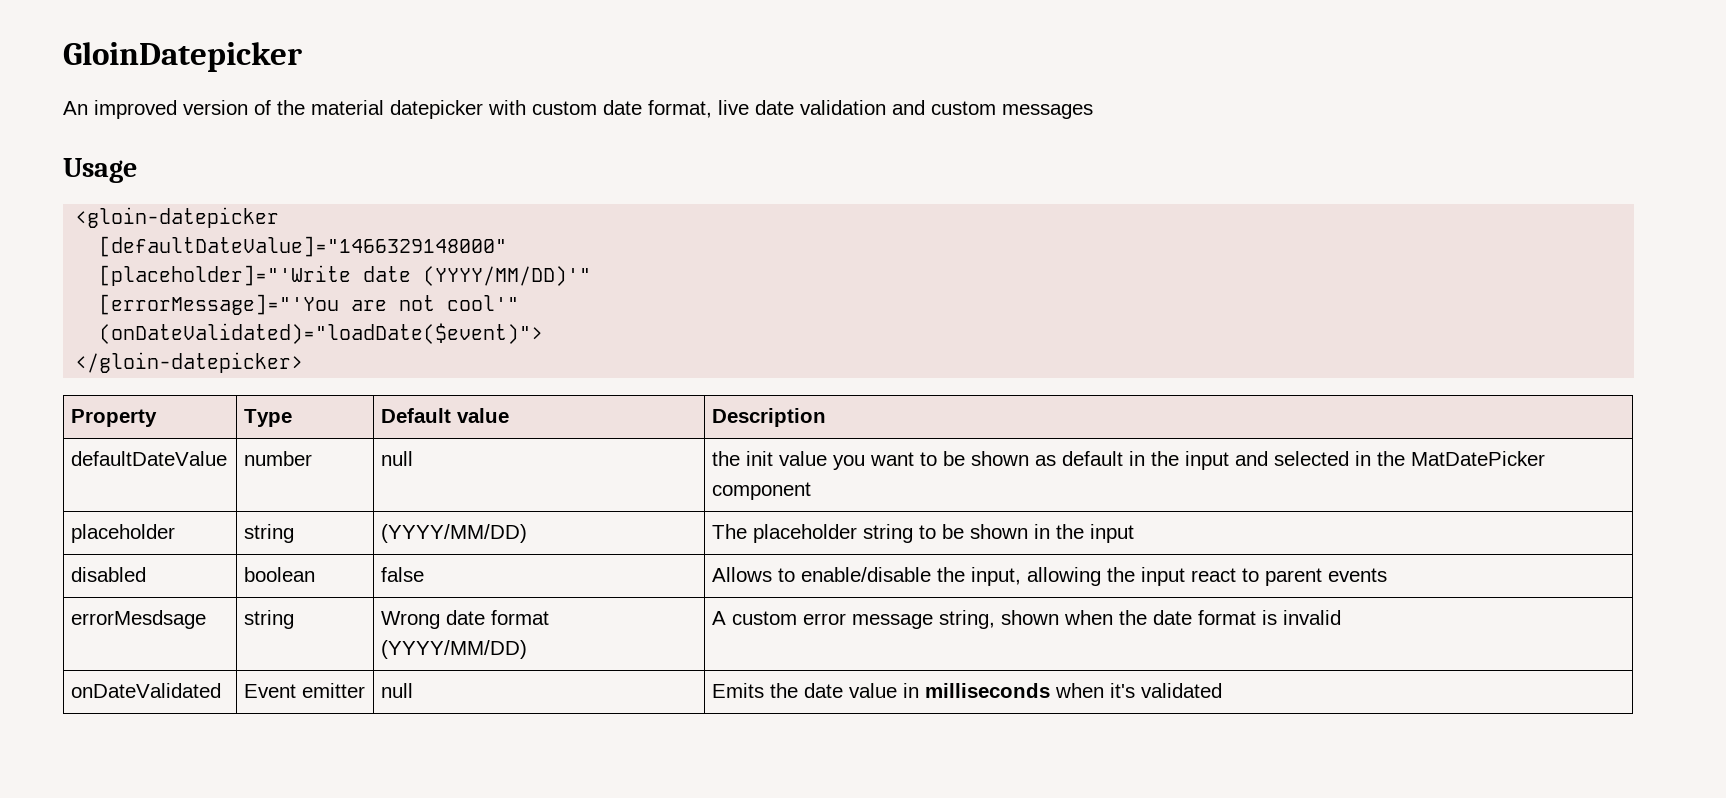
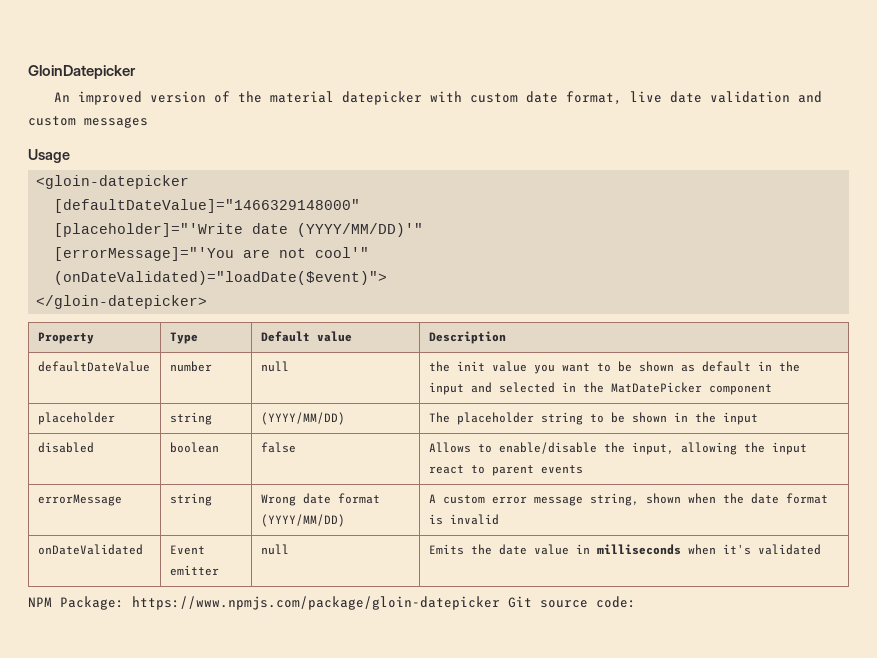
- errorMesdsage | string | Wrong date format (YYYY/MM/DD) | A custom error message string, shown when the date format is invalid
+ errorMessage | string | Wrong date format (YYYY/MM/DD) | A custom error message string, shown when the date format is invalid
+ NPM Package: https://www.npmjs.com/package/gloin-datepicker Git source code:

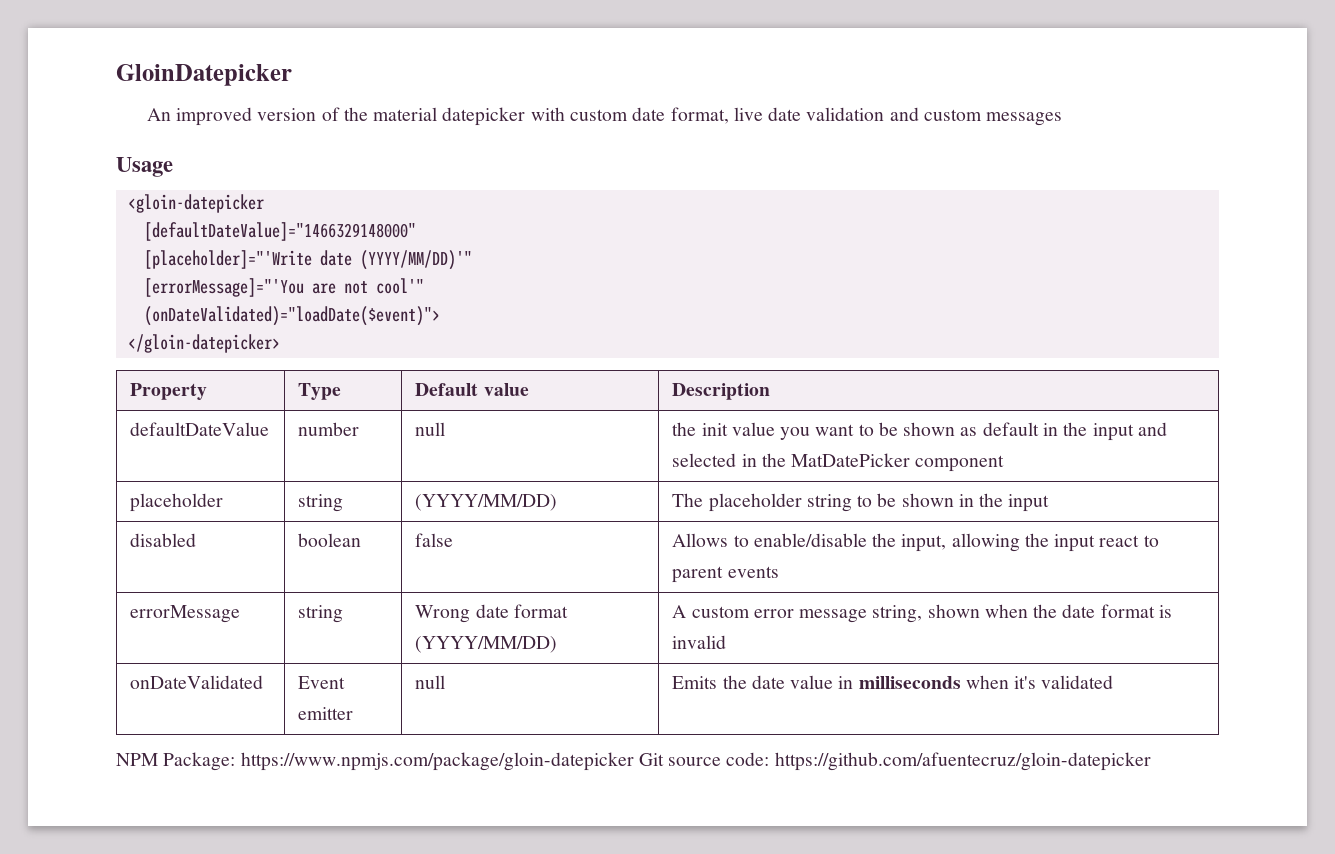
- NPM Package: https://www.npmjs.com/package/gloin-datepicker Git source code:
+ NPM Package: https://www.npmjs.com/package/gloin-datepicker Git source code: https://github.com/afuentecruz/gloin-datepicker

